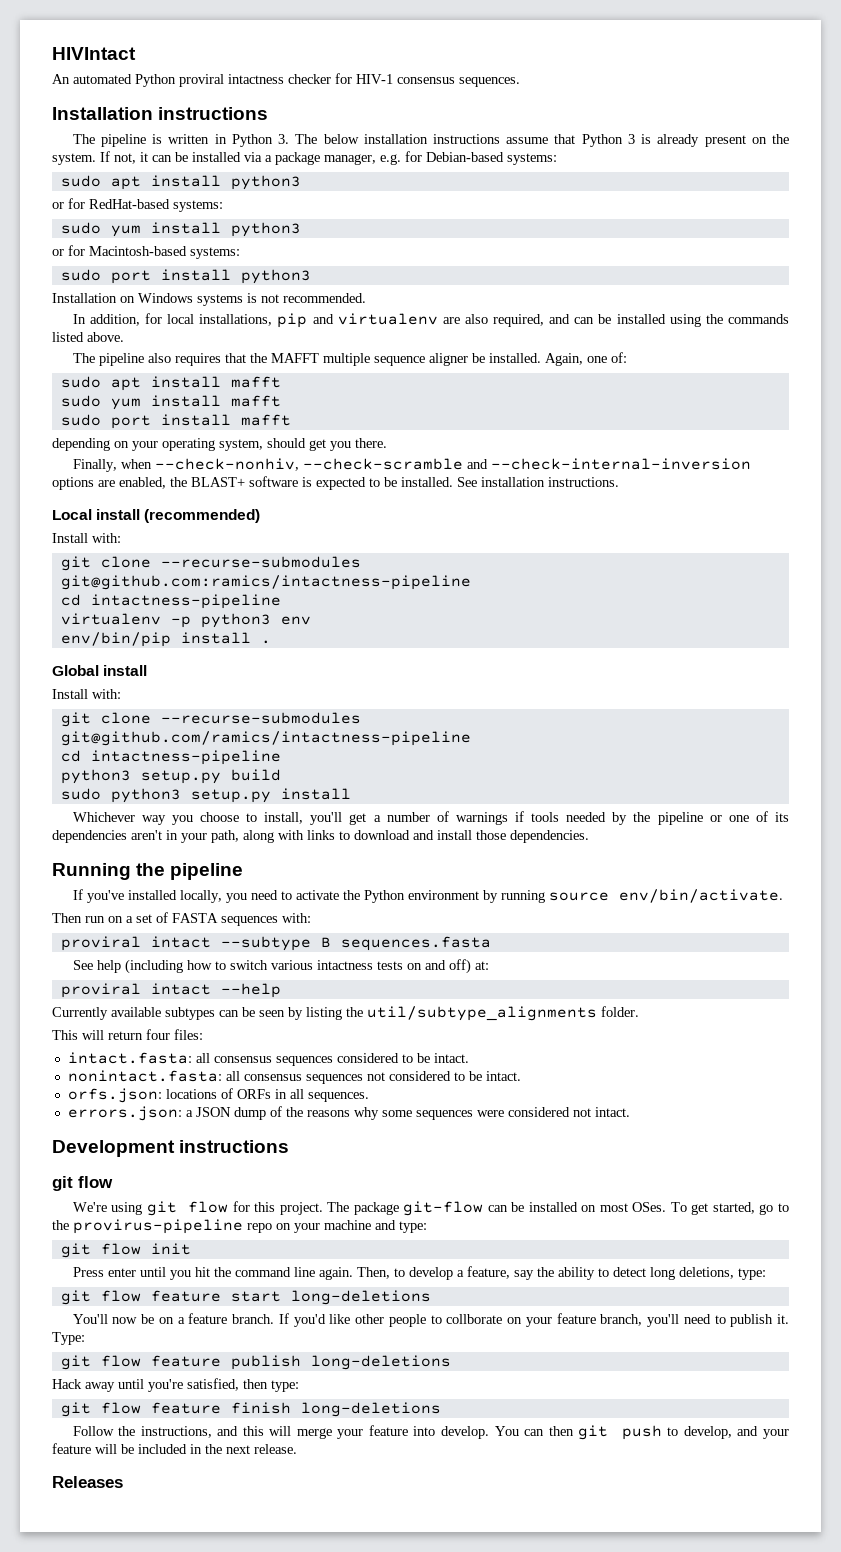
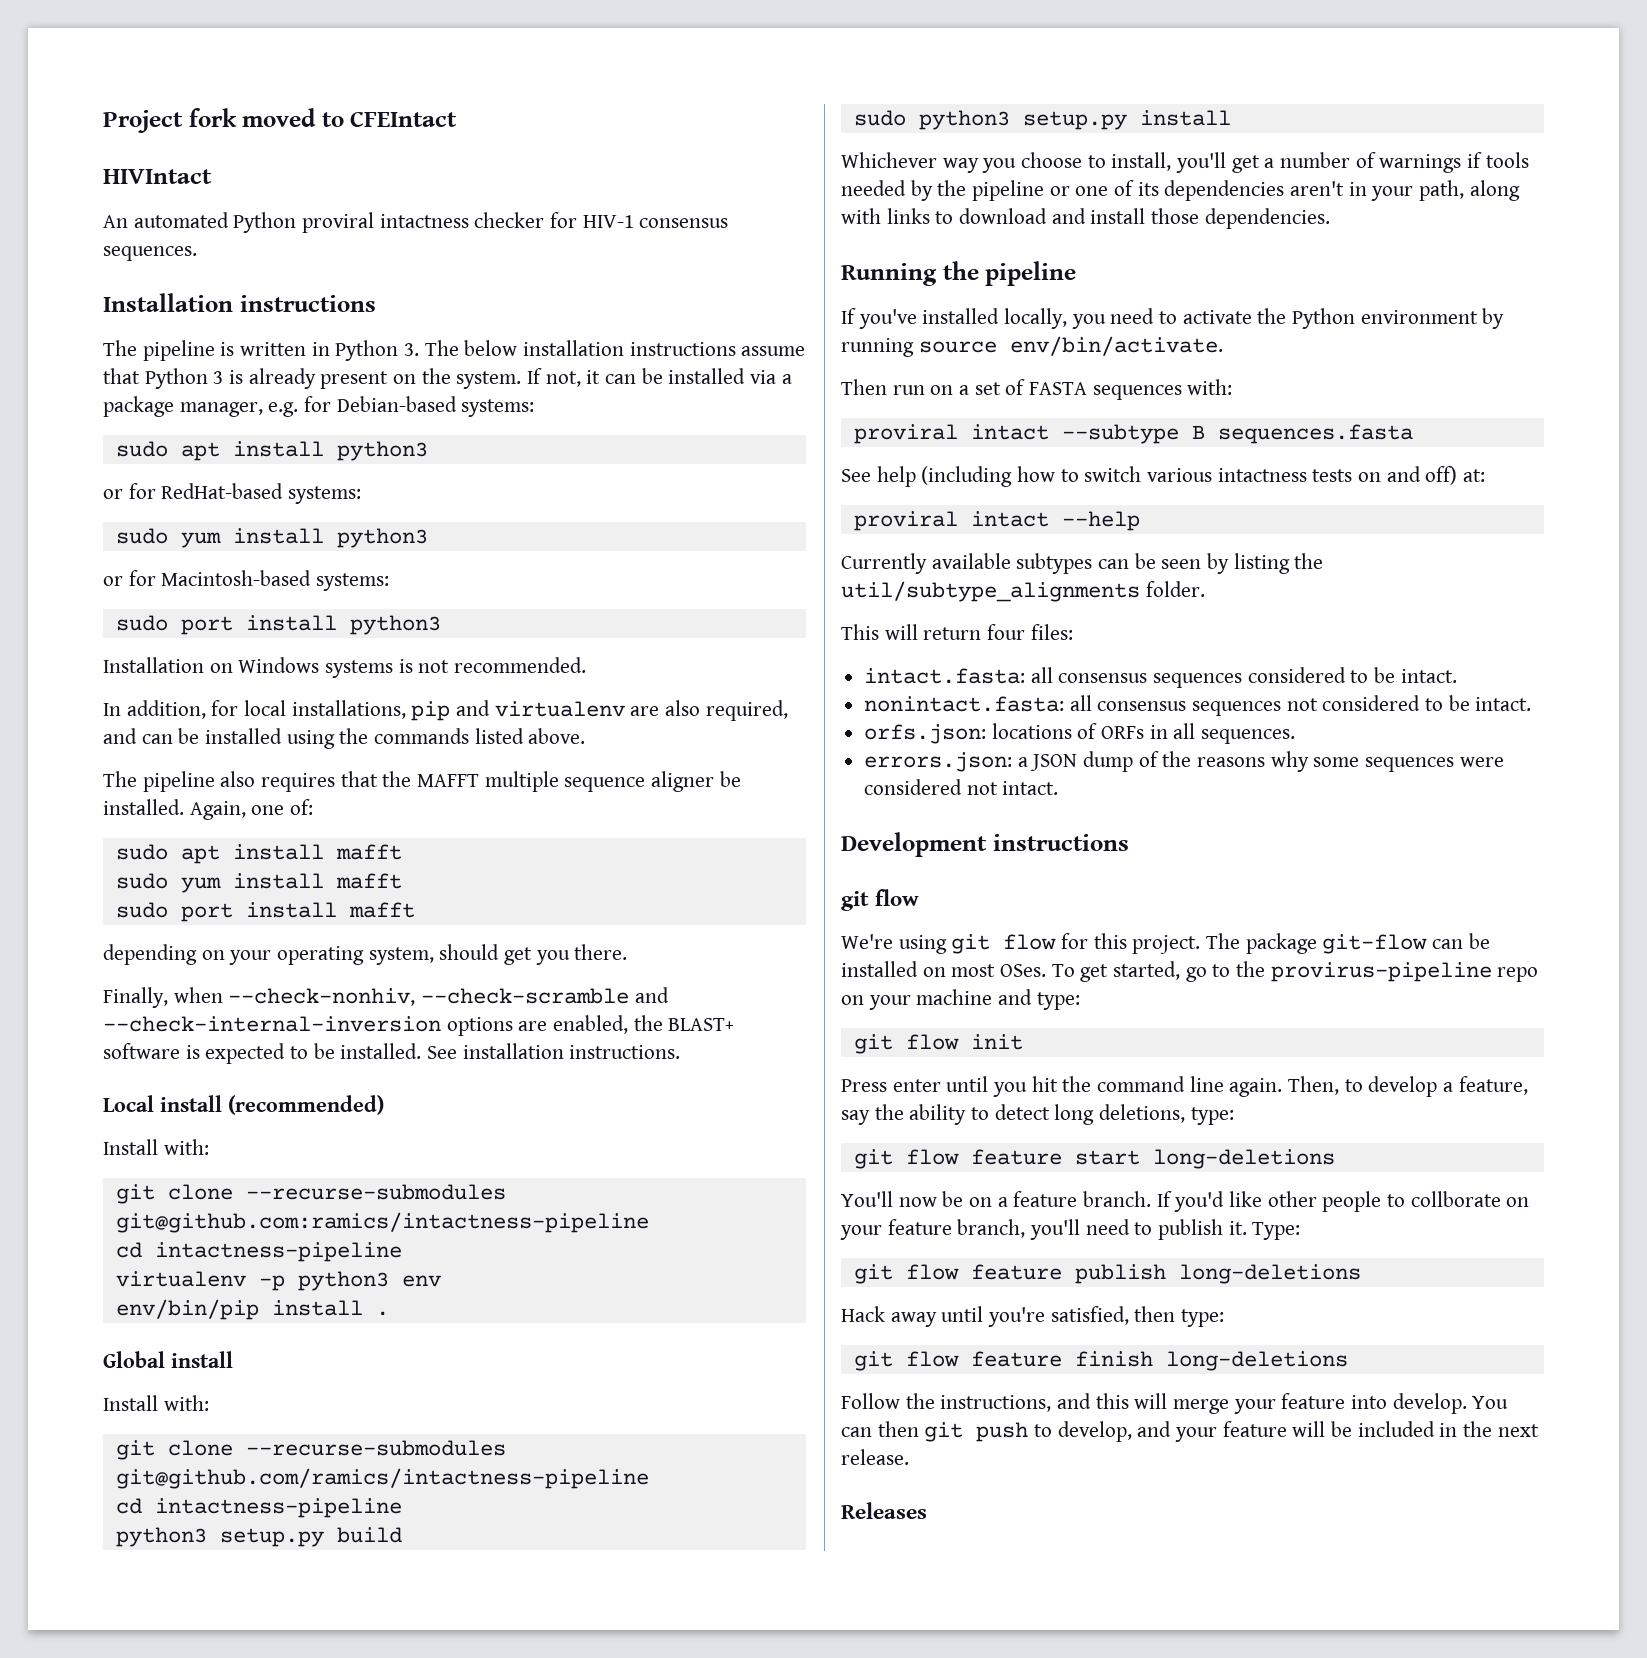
+ Project fork moved to CFEIntact

